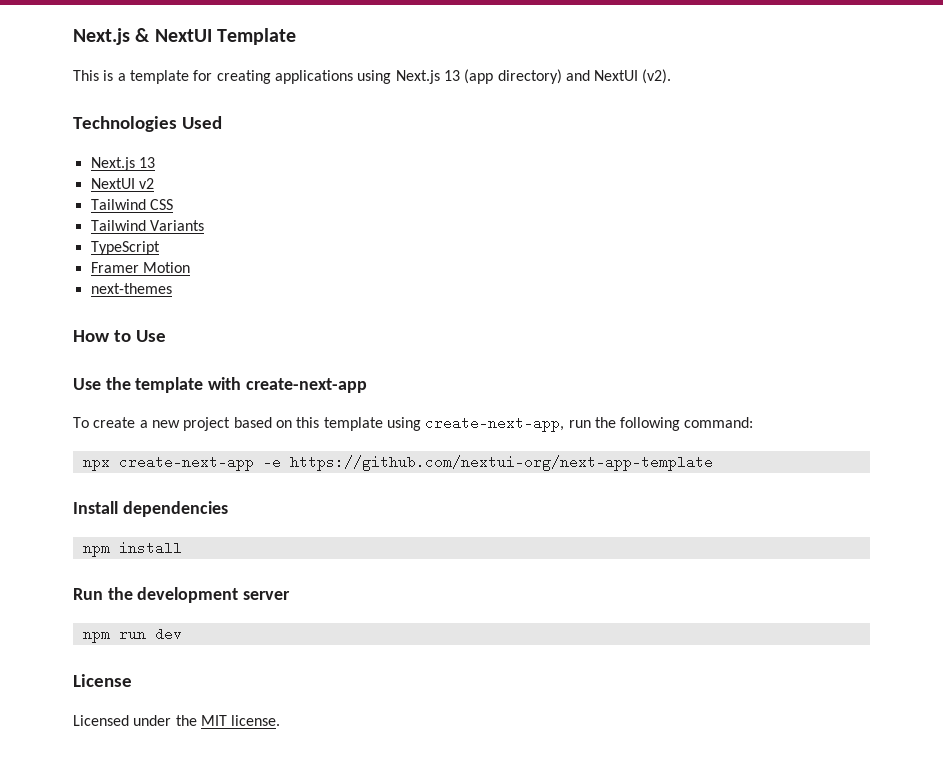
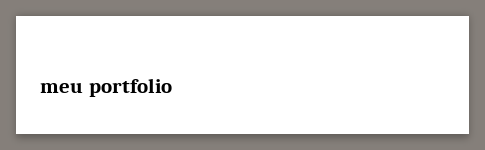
- Next.js & NextUI Template
- This is a template for creating applications using Next.js 13 (app directory) and NextUI (v2).
- Technologies Used
- Next.js 13
- NextUI v2
- Tailwind CSS
- Tailwind Variants
- TypeScript
- Framer Motion
- next-themes
- How to Use
- Use the template with create-next-app
- To create a new project based on this template using create-next-app, run the following command:
- npx create-next-app -e https://github.com/nextui-org/next-app-template
- Install dependencies
- npm install
- Run the development server
- npm run dev
- License
- Licensed under the MIT license.
+ meu portfolio

